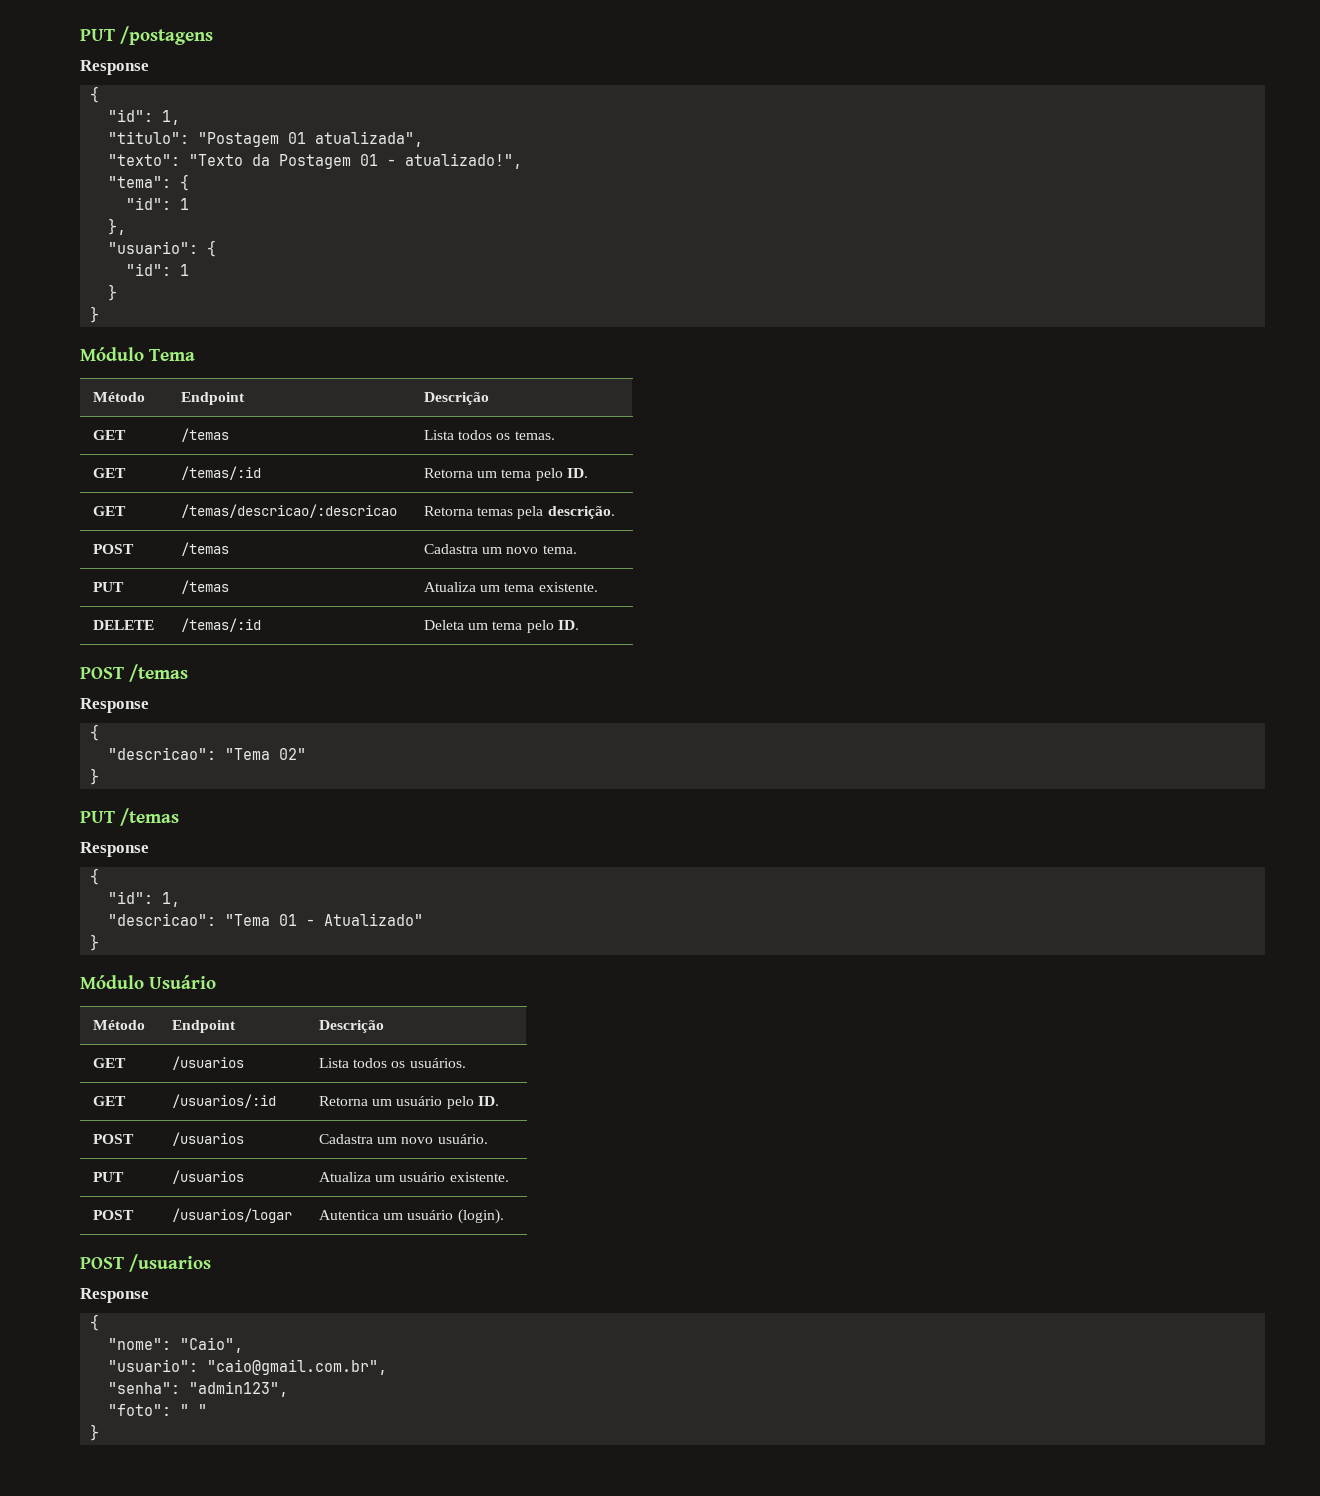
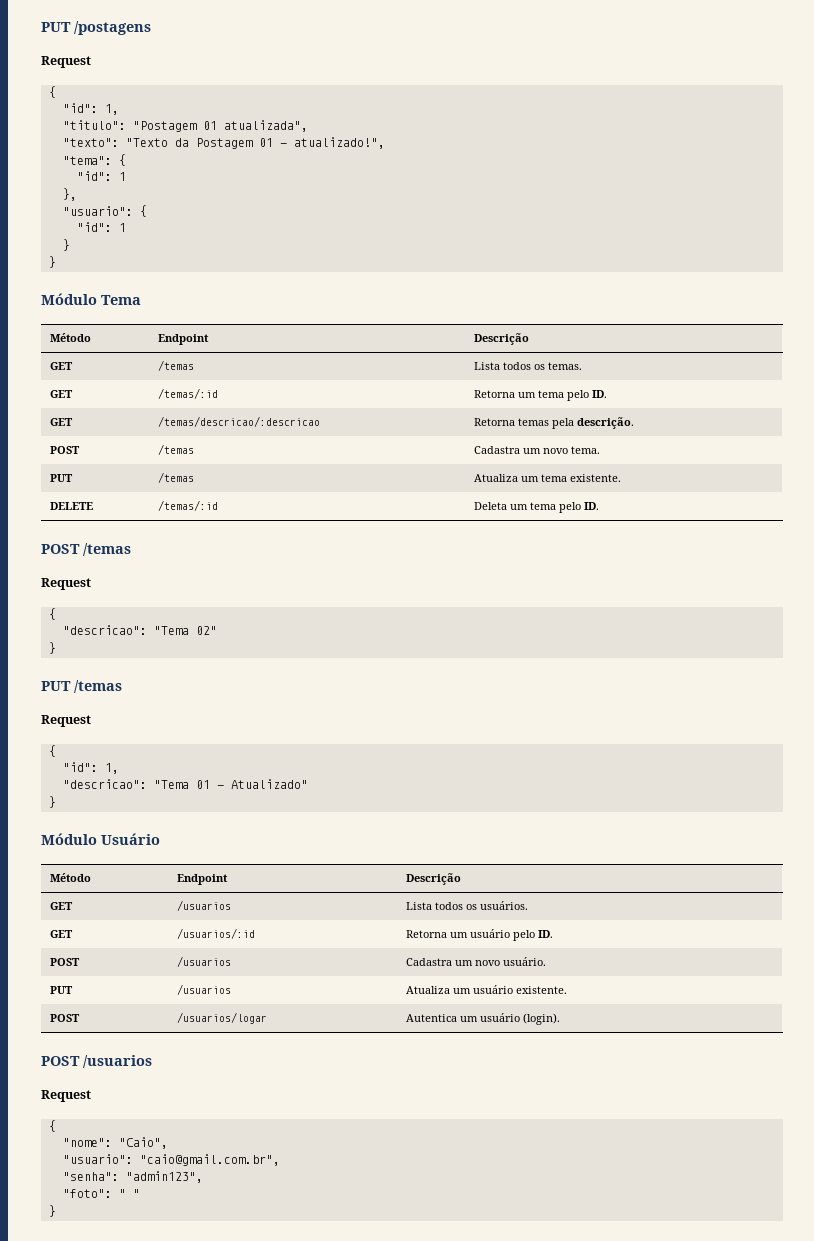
  PUT /postagens
- Response
+ Request
  POST /temas
- Response
+ Request
  PUT /temas
- Response
+ Request
  POST /usuarios
- Response
+ Request

